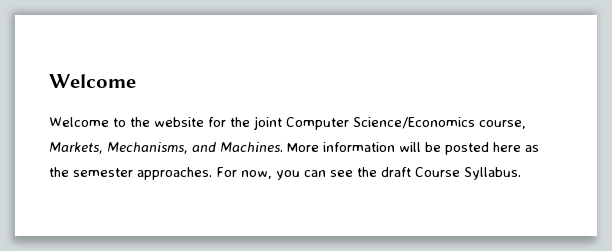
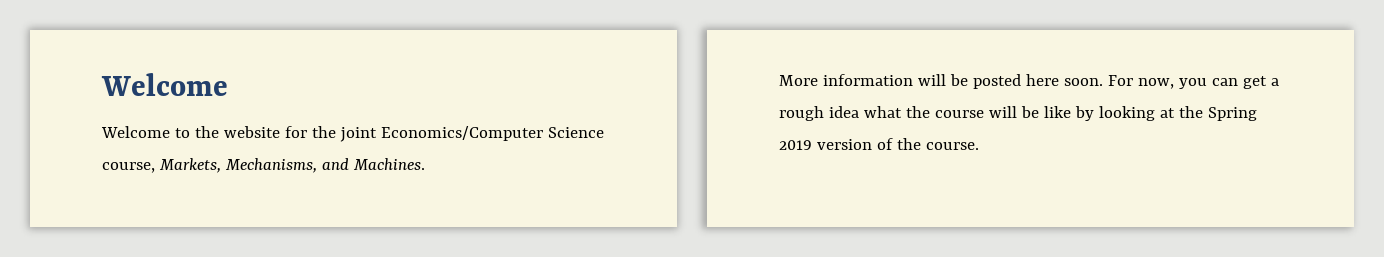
- Welcome to the website for the joint Computer Science/Economics course, Markets, Mechanisms, and Machines. More information will be posted here as the semester approaches. For now, you can see the draft Course Syllabus.
+ Welcome to the website for the joint Economics/Computer Science course, Markets, Mechanisms, and Machines.
+ More information will be posted here soon. For now, you can get a rough idea what the course will be like by looking at the Spring 2019 version of the course.

